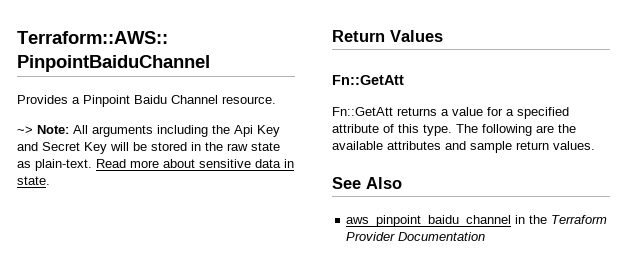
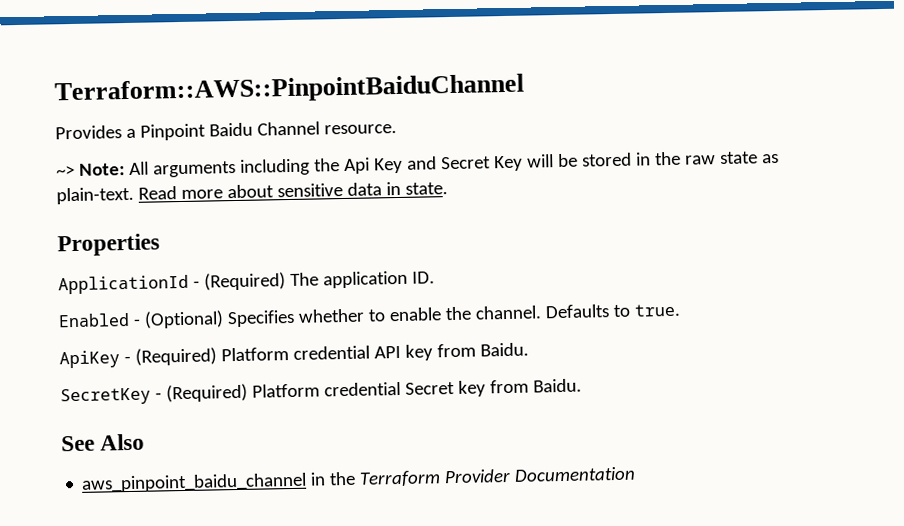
- Return Values
- Fn::GetAtt
- Fn::GetAtt returns a value for a specified attribute of this type. The following are the available attributes and sample return values.
+ Properties
+ ApplicationId - (Required) The application ID.
+ Enabled - (Optional) Specifies whether to enable the channel. Defaults to true.
+ ApiKey - (Required) Platform credential API key from Baidu.
+ SecretKey - (Required) Platform credential Secret key from Baidu.

